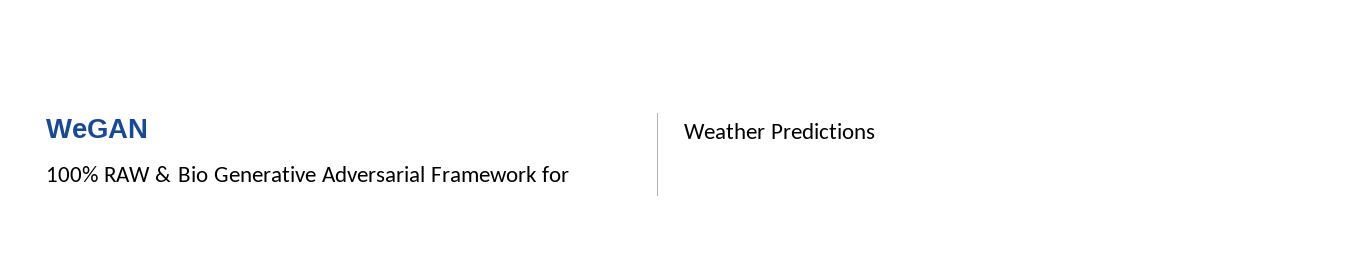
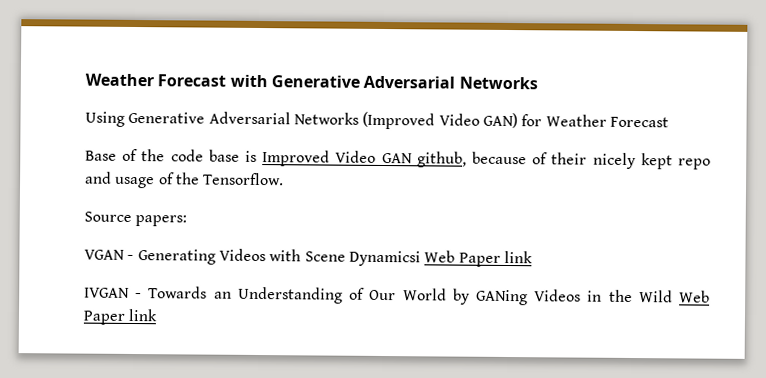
- WeGAN
- 100% RAW & Bio Generative Adversarial Framework for Weather Predictions
+ Weather Forecast with Generative Adversarial Networks
+ Using Generative Adversarial Networks (Improved Video GAN) for Weather Forecast
+ Base of the code base is Improved Video GAN github, because of their nicely kept repo and usage of the Tensorflow.
+ Source papers:
+ VGAN - Generating Videos with Scene Dynamicsi Web Paper link
+ IVGAN - Towards an Understanding of Our World by GANing Videos in the Wild Web Paper link

